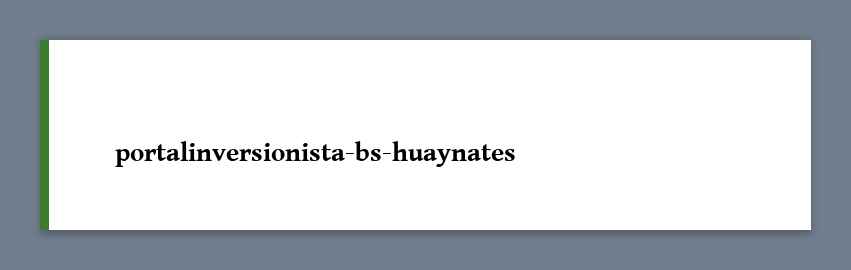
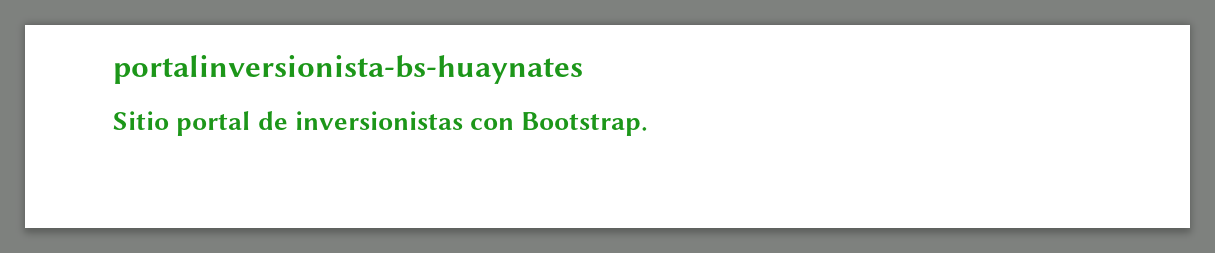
+ Sitio portal de inversionistas con Bootstrap.

